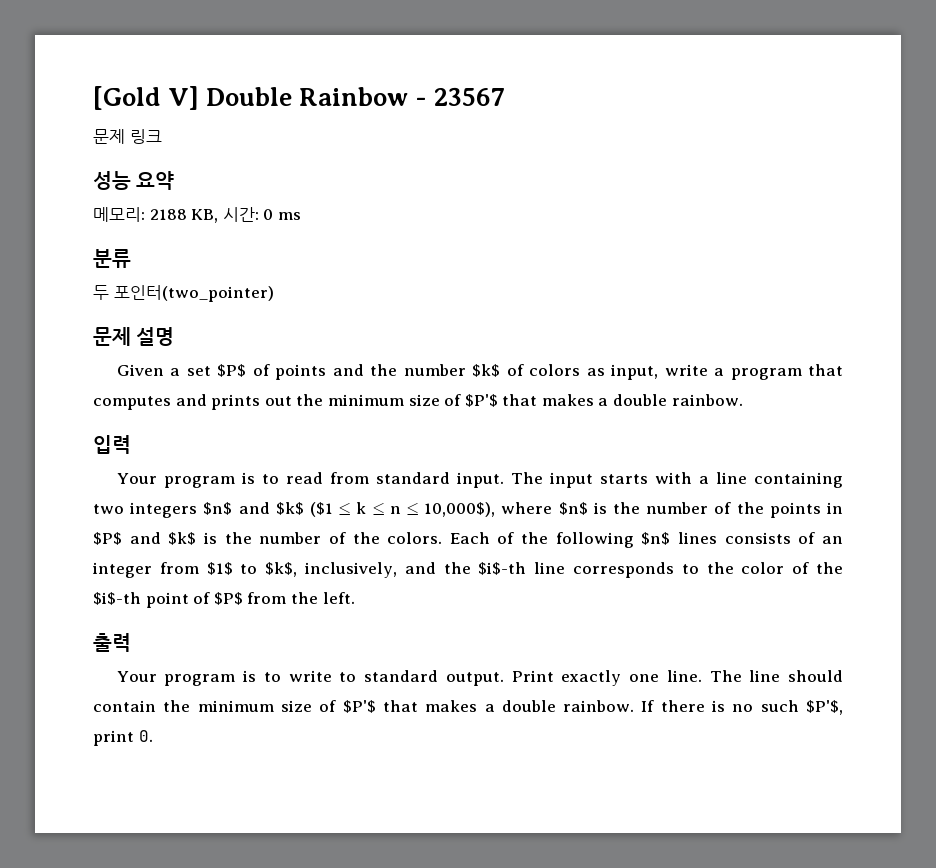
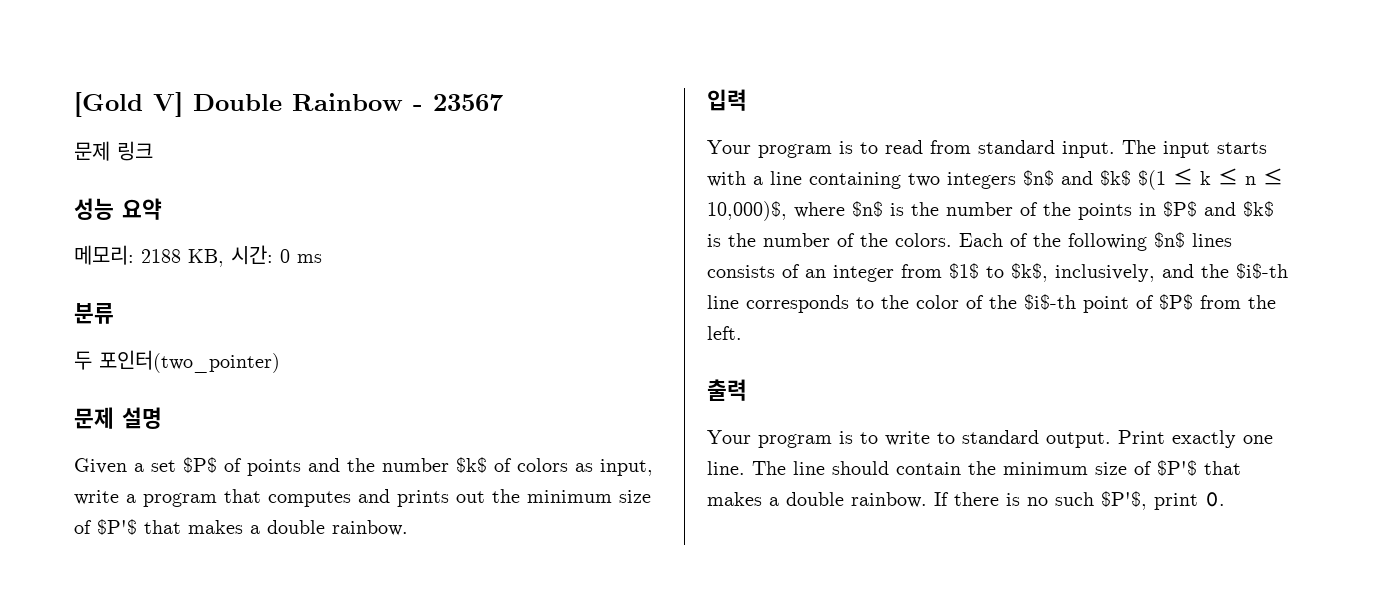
- The input starts with a line containing two integers $n$ and $k$ ($1 ≤ k ≤ n ≤ 10,000$), where $n$ is the number of the points in $P$ and $k$ is the number of the colors.
+ The input starts with a line containing two integers $n$ and $k$ $(1 ≤ k ≤ n ≤ 10,000)$, where $n$ is the number of the points in $P$ and $k$ is the number of the colors.

